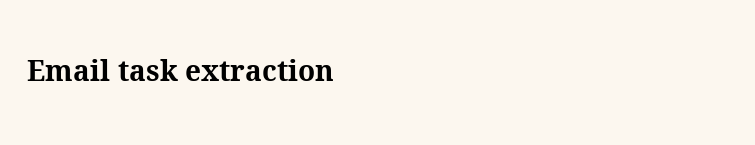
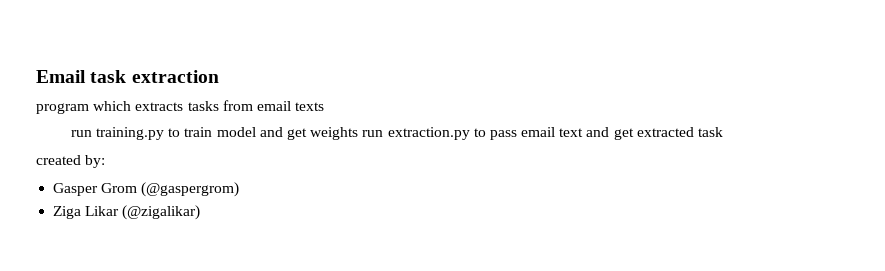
+ program which extracts tasks from email texts
+ run training.py to train model and get weights run extraction.py to pass email text and get extracted task
+ created by:
+ Gasper Grom (@gaspergrom)
+ Ziga Likar (@zigalikar)

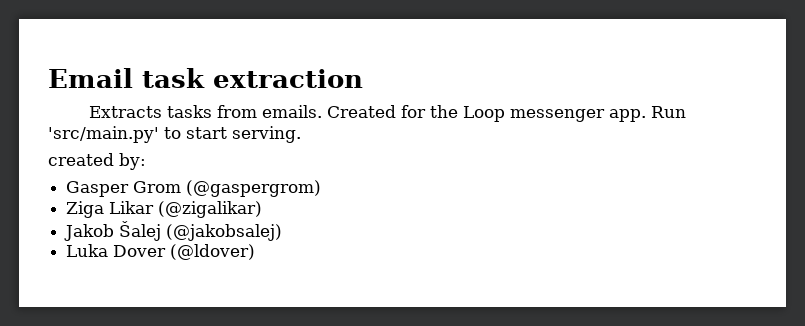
- program which extracts tasks from email texts
- run training.py to train model and get weights run extraction.py to pass email text and get extracted task
+ Extracts tasks from emails. Created for the Loop messenger app. Run 'src/main.py' to start serving.
+ Jakob Šalej (@jakobsalej)
+ Luka Dover (@ldover)

